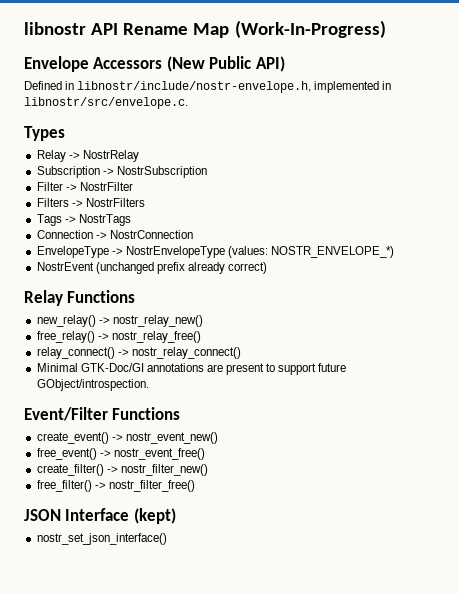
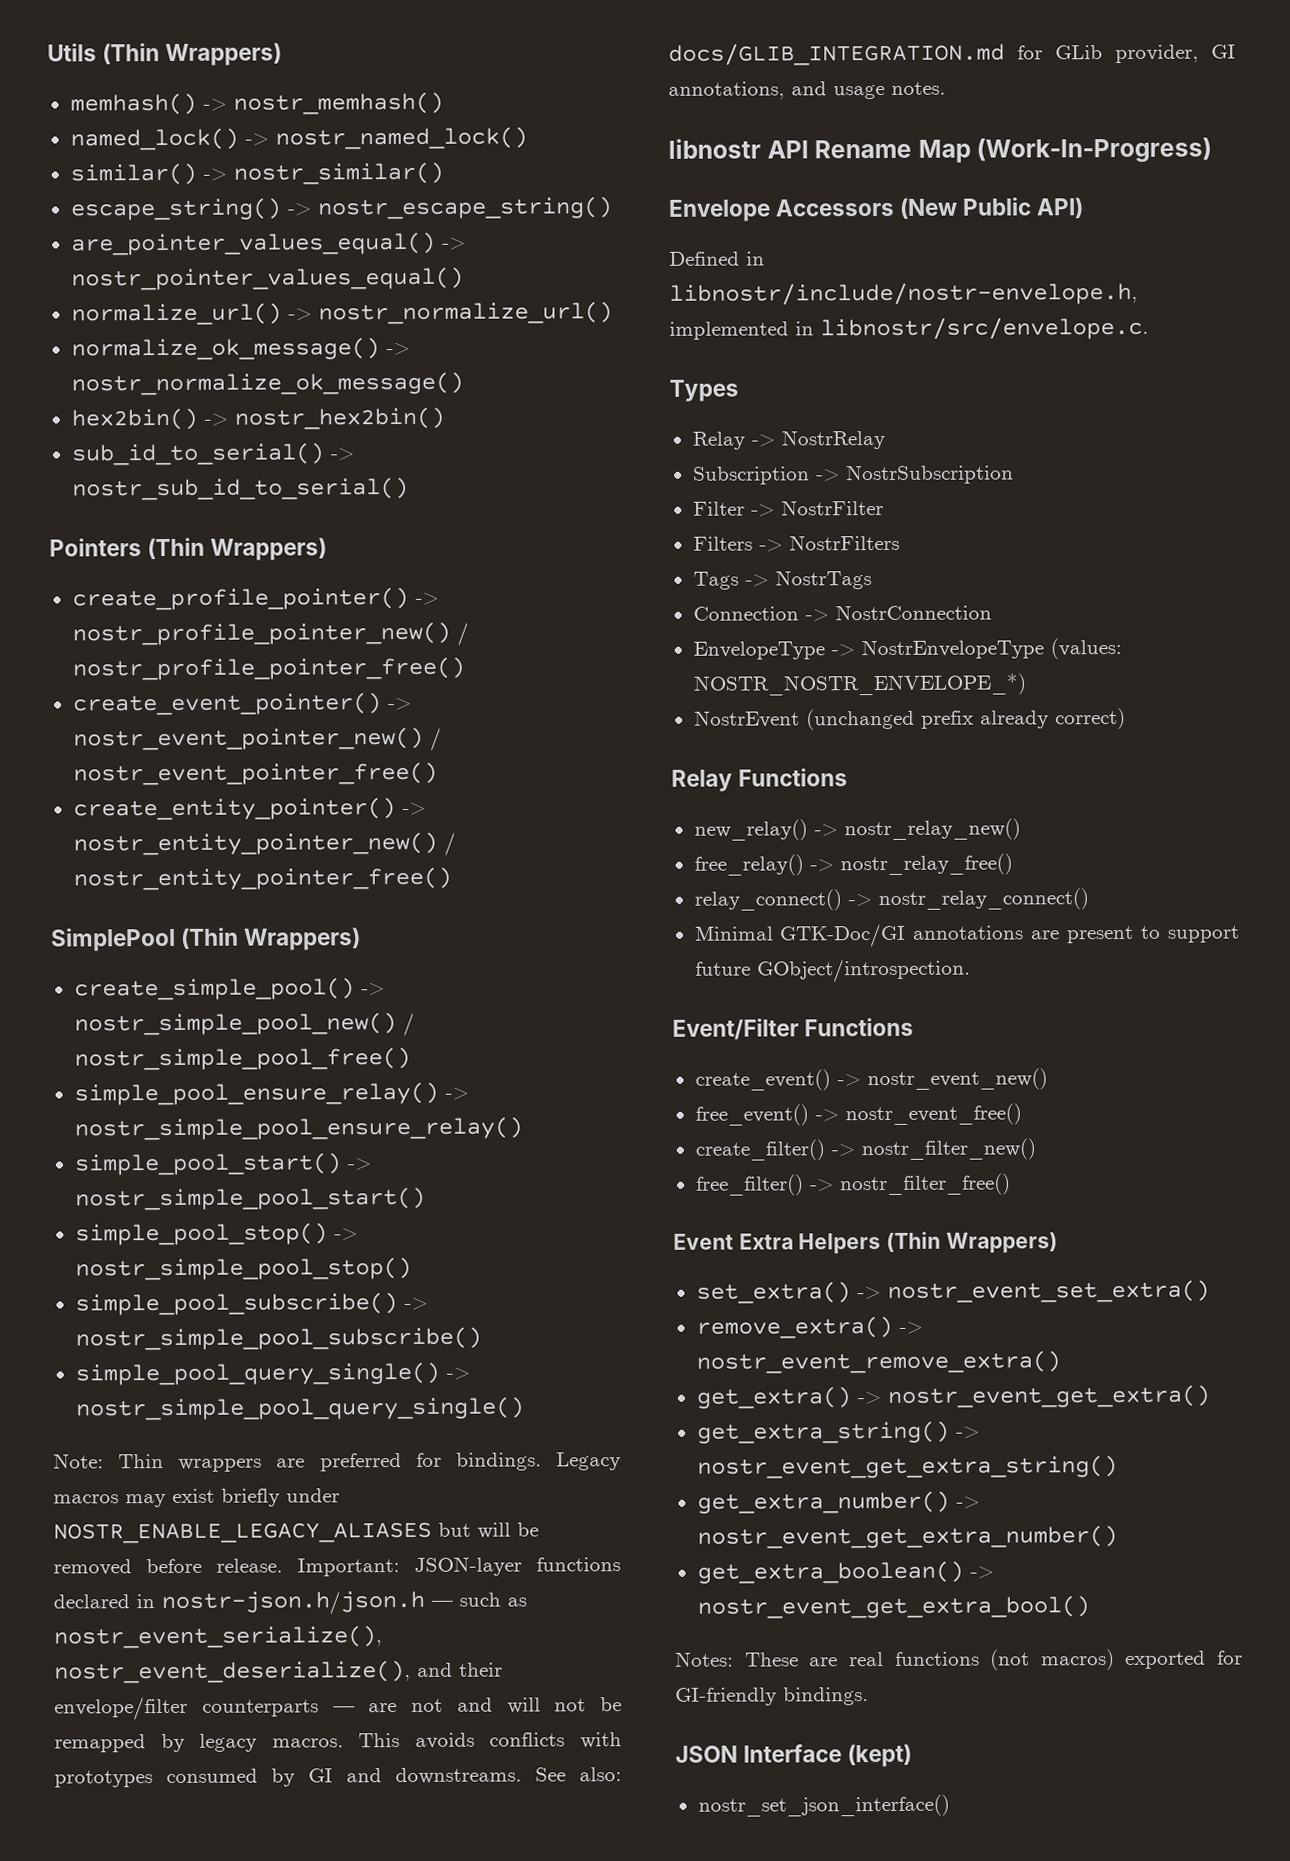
+ Utils (Thin Wrappers)
+ memhash() -> nostr_memhash()
+ named_lock() -> nostr_named_lock()
+ similar() -> nostr_similar()
+ escape_string() -> nostr_escape_string()
+ are_pointer_values_equal() -> nostr_pointer_values_equal()
+ normalize_url() -> nostr_normalize_url()
+ normalize_ok_message() -> nostr_normalize_ok_message()
+ hex2bin() -> nostr_hex2bin()
+ sub_id_to_serial() -> nostr_sub_id_to_serial()
+ Pointers (Thin Wrappers)
+ create_profile_pointer() -> nostr_profile_pointer_new() / nostr_profile_pointer_free()
+ create_event_pointer() -> nostr_event_pointer_new() / nostr_event_pointer_free()
+ create_entity_pointer() -> nostr_entity_pointer_new() / nostr_entity_pointer_free()
+ SimplePool (Thin Wrappers)
+ create_simple_pool() -> nostr_simple_pool_new() / nostr_simple_pool_free()
+ simple_pool_ensure_relay() -> nostr_simple_pool_ensure_relay()
+ simple_pool_start() -> nostr_simple_pool_start()
+ simple_pool_stop() -> nostr_simple_pool_stop()
+ simple_pool_subscribe() -> nostr_simple_pool_subscribe()
+ simple_pool_query_single() -> nostr_simple_pool_query_single()
+ Note: Thin wrappers are preferred for bindings. Legacy macros may exist briefly under NOSTR_ENABLE_LEGACY_ALIASES but will be removed before release. Important: JSON-layer functions declared in nostr-json.h/json.h — such as nostr_event_serialize(), nostr_event_deserialize(), and their envelope/filter counterparts — are not and will not be remapped by legacy macros. This avoids conflicts with prototypes consumed by GI and downstreams. See also: docs/GLIB_INTEGRATION.md for GLib provider, GI annotations, and usage notes.
- EnvelopeType -> NostrEnvelopeType (values: NOSTR_ENVELOPE_*)
+ EnvelopeType -> NostrEnvelopeType (values: NOSTR_NOSTR_ENVELOPE_*)
+ Event Extra Helpers (Thin Wrappers)
+ set_extra() -> nostr_event_set_extra()
+ remove_extra() -> nostr_event_remove_extra()
+ get_extra() -> nostr_event_get_extra()
+ get_extra_string() -> nostr_event_get_extra_string()
+ get_extra_number() -> nostr_event_get_extra_number()
+ get_extra_boolean() -> nostr_event_get_extra_bool()
+ Notes: These are real functions (not macros) exported for GI-friendly bindings.

